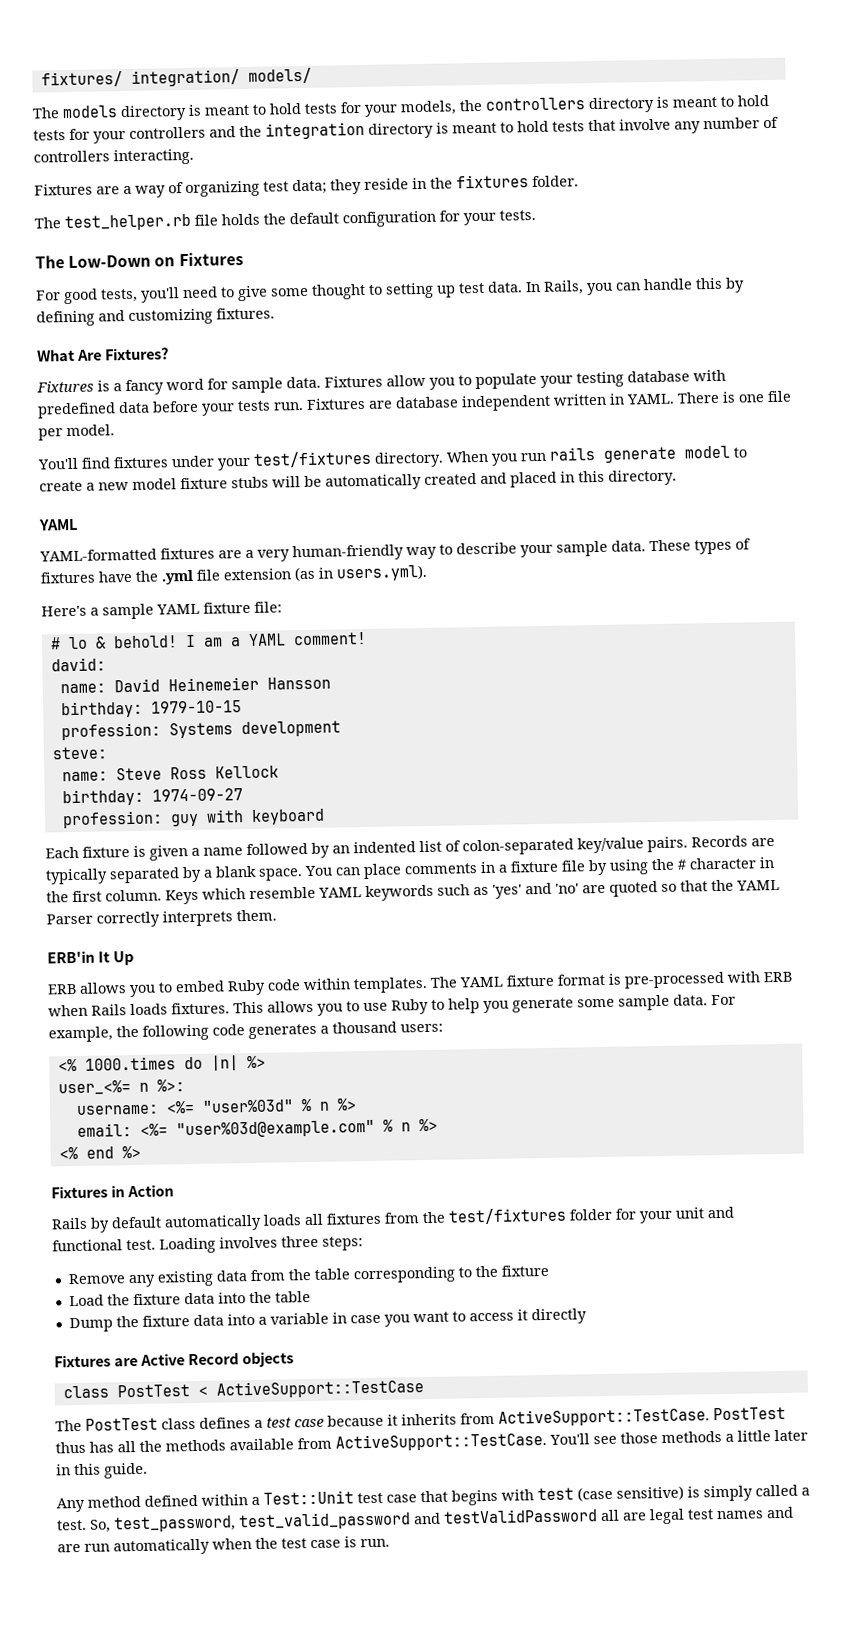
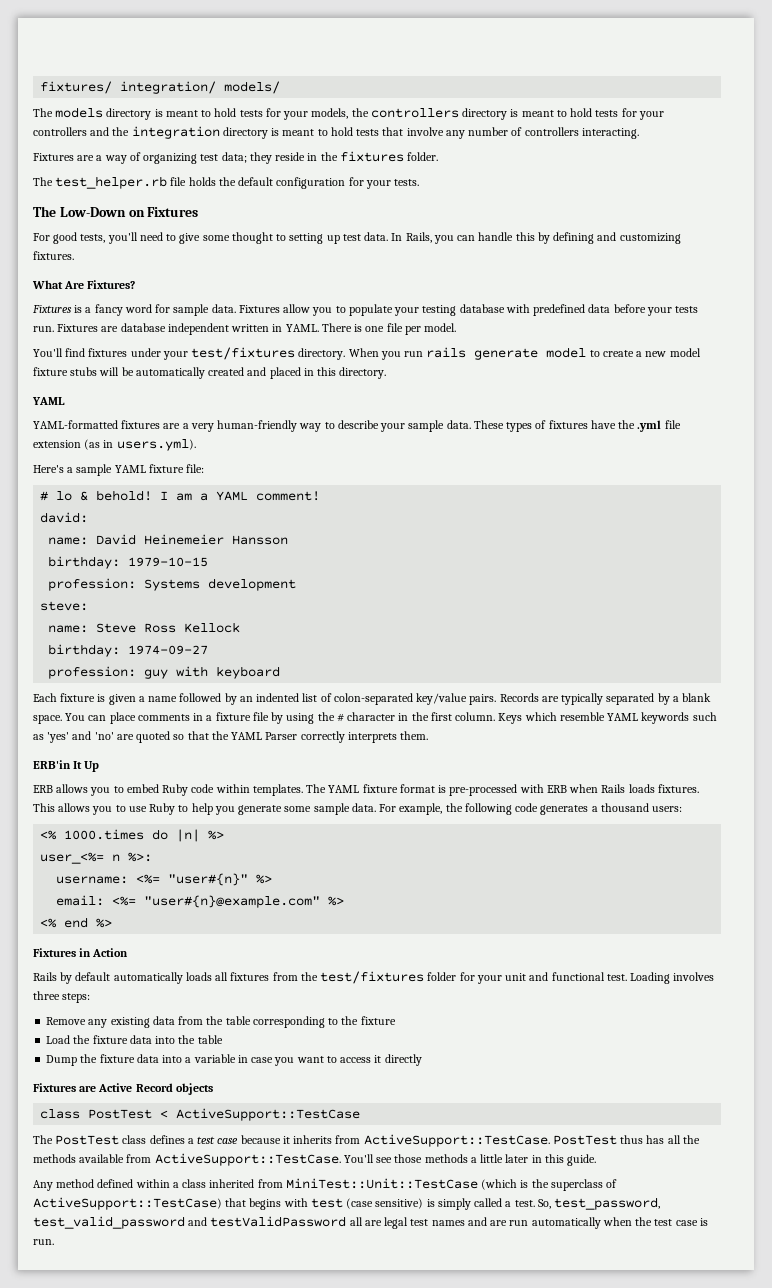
- username: <%= "user%03d" % n %>
+ username: <%= "user#{n}" %>
- email: <%= "user%03d@example.com" % n %>
+ email: <%= "user#{n}@example.com" %>
- Any method defined within a Test::Unit test case that begins with test (case sensitive) is simply called a test.
+ Any method defined within a class inherited from MiniTest::Unit::TestCase (which is the superclass of ActiveSupport::TestCase) that begins with test (case sensitive) is simply called a test.

